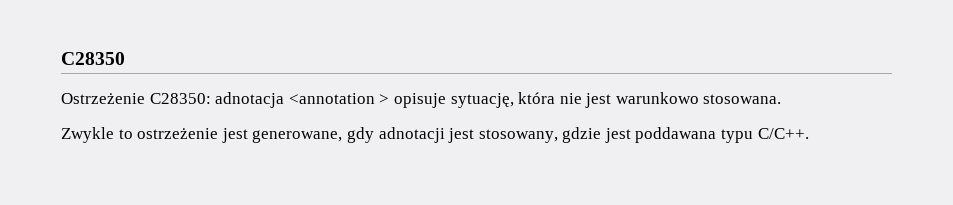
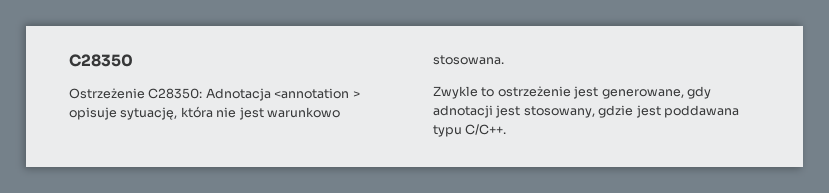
- Ostrzeżenie C28350: adnotacja <annotation > opisuje sytuację, która nie jest warunkowo stosowana.
+ Ostrzeżenie C28350: Adnotacja <annotation > opisuje sytuację, która nie jest warunkowo stosowana.

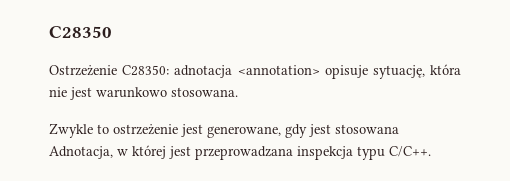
- Ostrzeżenie C28350: Adnotacja <annotation > opisuje sytuację, która nie jest warunkowo stosowana.
+ Ostrzeżenie C28350: adnotacja <annotation> opisuje sytuację, która nie jest warunkowo stosowana.
- Zwykle to ostrzeżenie jest generowane, gdy adnotacji jest stosowany, gdzie jest poddawana typu C/C++.
+ Zwykle to ostrzeżenie jest generowane, gdy jest stosowana Adnotacja, w której jest przeprowadzana inspekcja typu C/C++.

